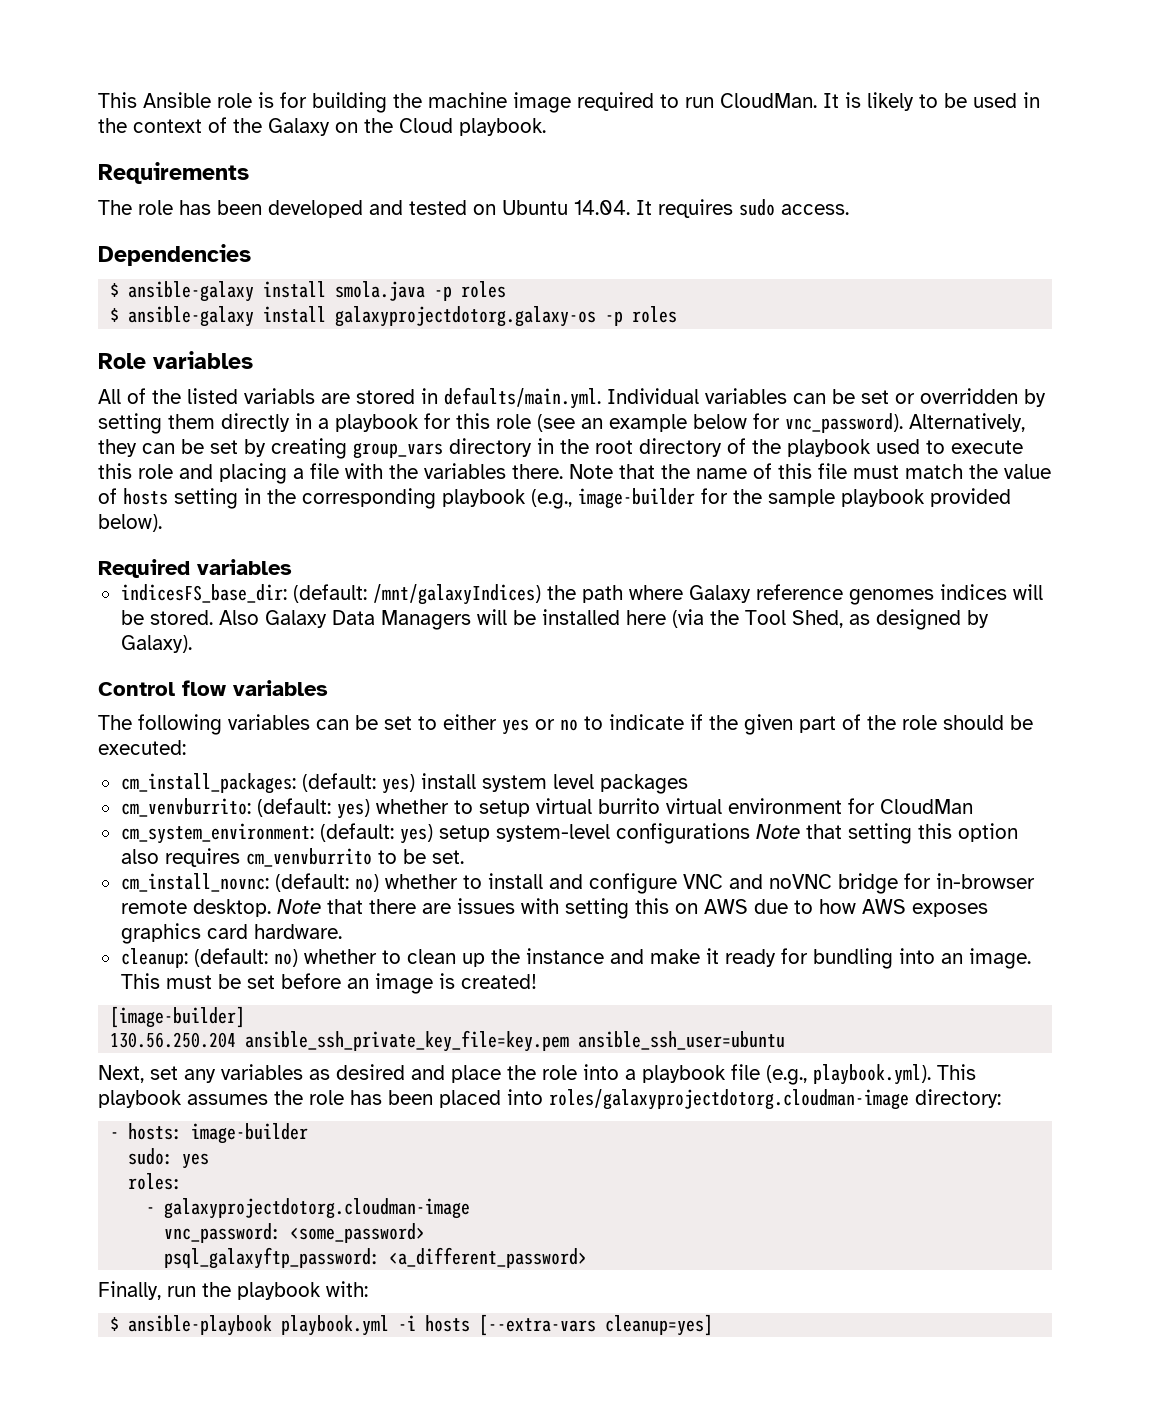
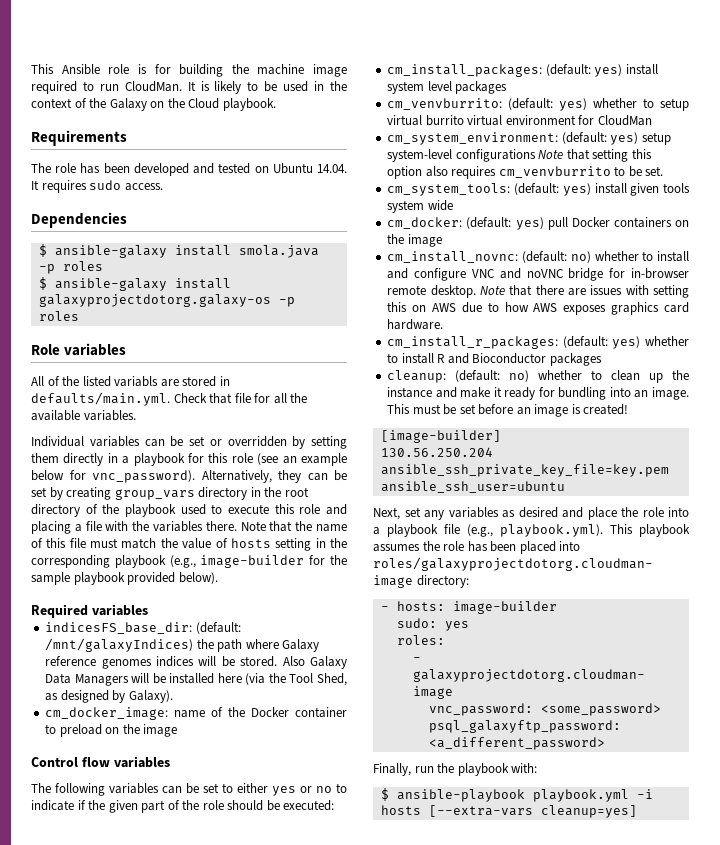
- All of the listed variabls are stored in defaults/main.yml. Individual variables can be set or overridden by setting them directly in a playbook for this role (see an example below for vnc_password).
+ All of the listed variabls are stored in defaults/main.yml. Check that file for all the available variables.
+ Individual variables can be set or overridden by setting them directly in a playbook for this role (see an example below for vnc_password).
+ cm_docker_image: name of the Docker container to preload on the image
+ cm_system_tools: (default: yes) install given tools system wide
+ cm_docker: (default: yes) pull Docker containers on the image
+ cm_install_r_packages: (default: yes) whether to install R and Bioconductor packages

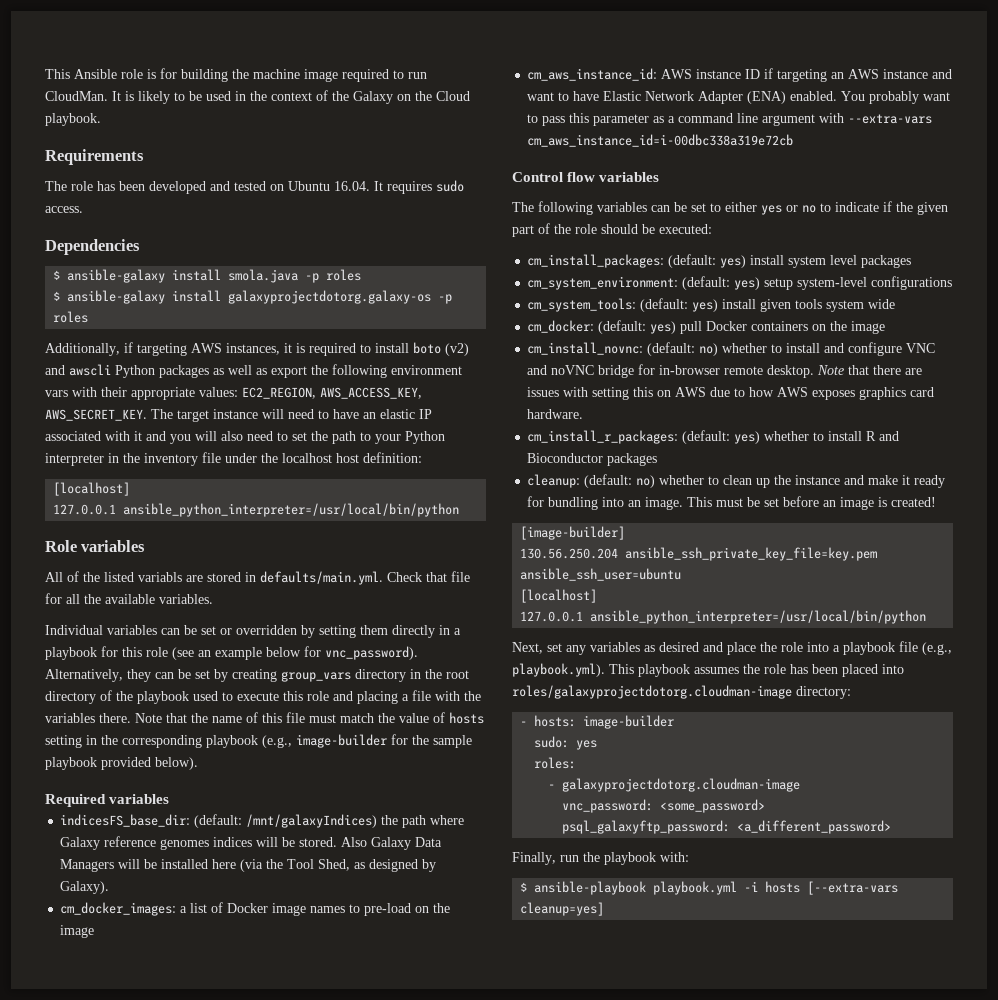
- The role has been developed and tested on Ubuntu 14.04. It requires sudo access.
+ The role has been developed and tested on Ubuntu 16.04. It requires sudo access.
+ Additionally, if targeting AWS instances, it is required to install boto (v2) and awscli Python packages as well as export the following environment vars with their appropriate values: EC2_REGION, AWS_ACCESS_KEY, AWS_SECRET_KEY. The target instance will need to have an elastic IP associated with it and you will also need to set the path to your Python interpreter in the inventory file under the localhost host definition:
+ [localhost]
+ 127.0.0.1 ansible_python_interpreter=/usr/local/bin/python
- cm_docker_image: name of the Docker container to preload on the image
+ cm_docker_images: a list of Docker image names to pre-load on the image
+ cm_aws_instance_id: AWS instance ID if targeting an AWS instance and want to have Elastic Network Adapter (ENA) enabled. You probably want to pass this parameter as a command line argument with --extra-vars cm_aws_instance_id=i-00dbc338a319e72cb
- cm_venvburrito: (default: yes) whether to setup virtual burrito virtual environment for CloudMan
- cm_system_environment: (default: yes) setup system-level configurations Note that setting this option also requires cm_venvburrito to be set.
+ cm_system_environment: (default: yes) setup system-level configurations
  130.56.250.204 ansible_ssh_private_key_file=key.pem ansible_ssh_user=ubuntu
+ [localhost]
+ 127.0.0.1 ansible_python_interpreter=/usr/local/bin/python

